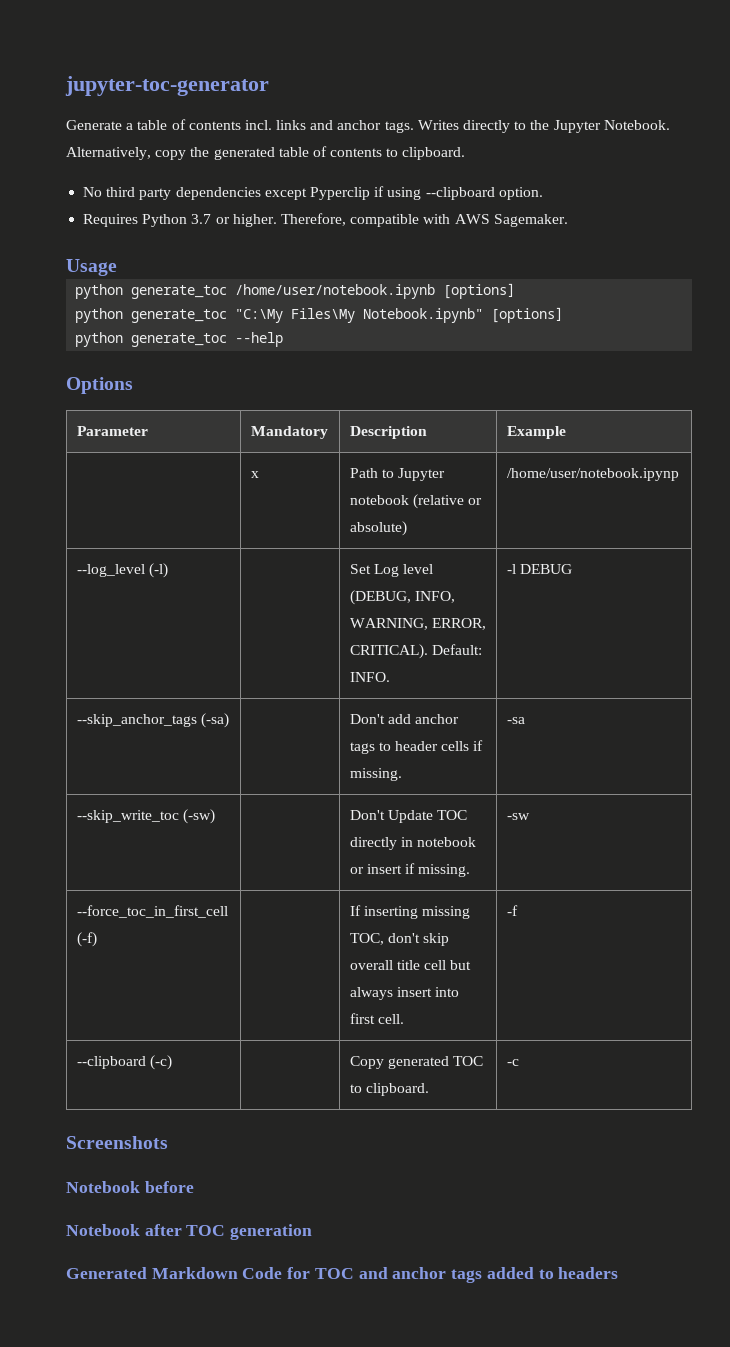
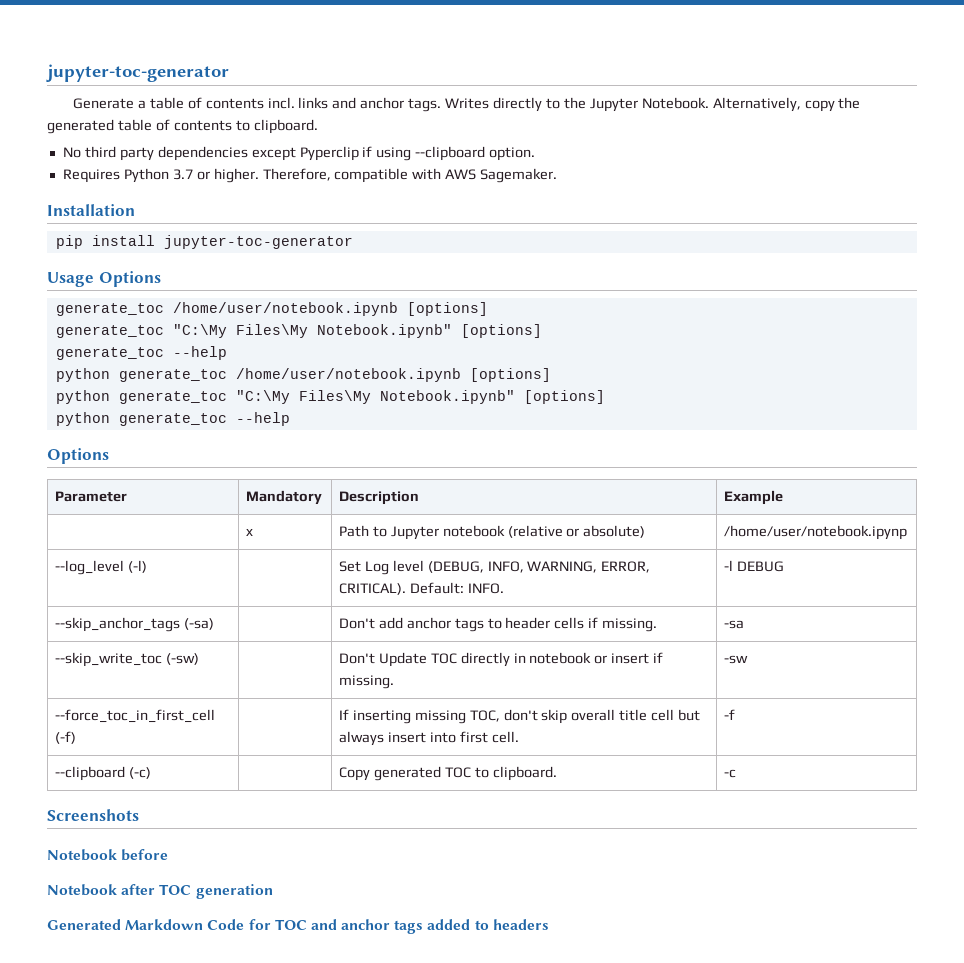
- Usage
+ Installation
+ pip install jupyter-toc-generator
+ Usage Options
+ generate_toc /home/user/notebook.ipynb [options]
+ generate_toc "C:\My Files\My Notebook.ipynb" [options]
+ generate_toc --help

